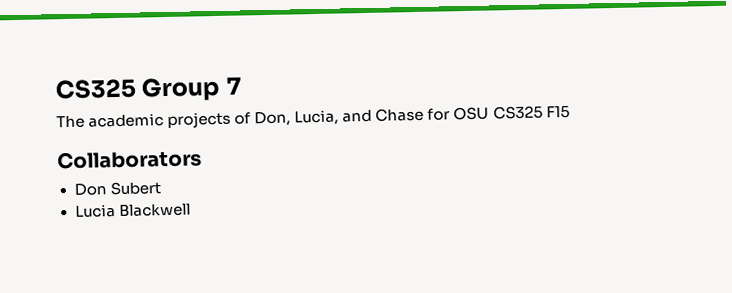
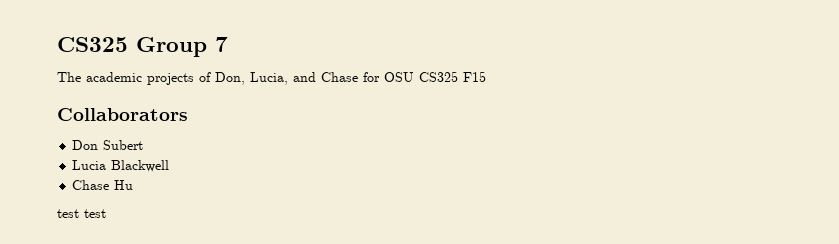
+ Chase Hu
+ test test

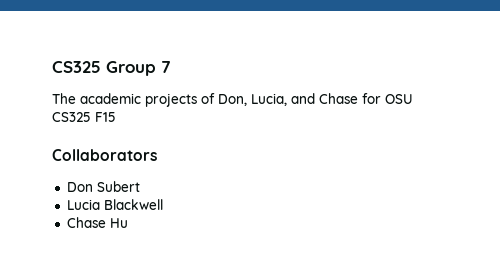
- test test

